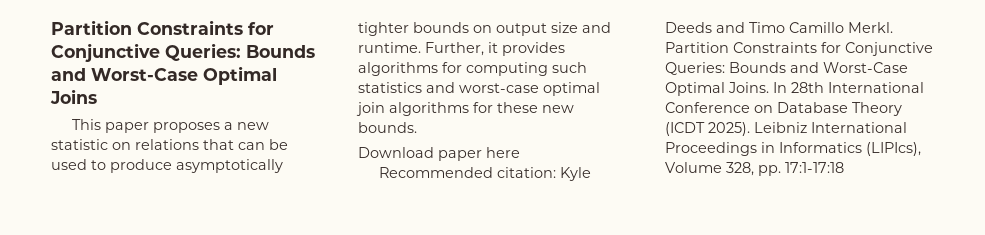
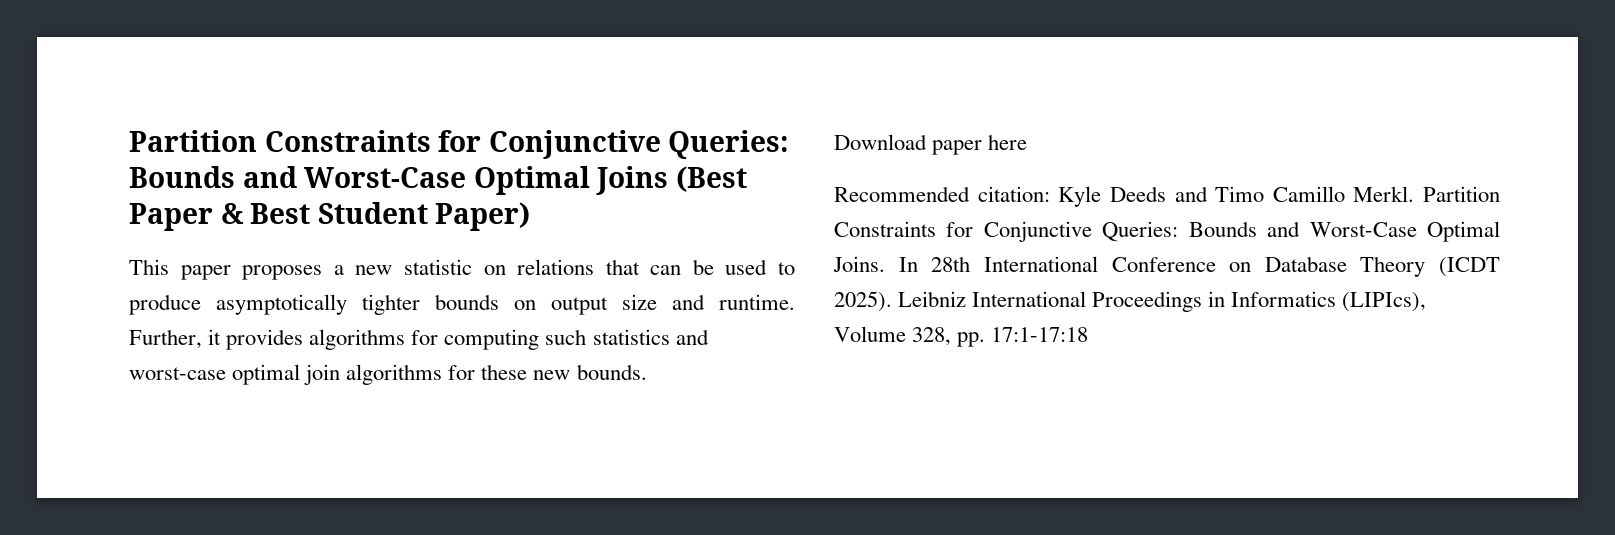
- Partition Constraints for Conjunctive Queries: Bounds and Worst-Case Optimal Joins
+ Partition Constraints for Conjunctive Queries: Bounds and Worst-Case Optimal Joins (Best Paper & Best Student Paper)

